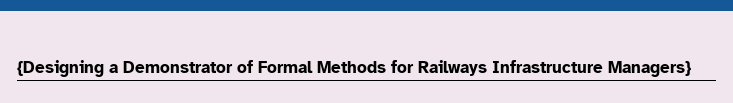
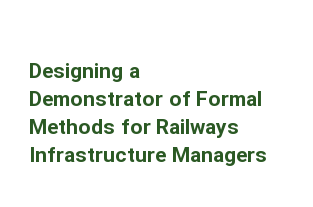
- {Designing a Demonstrator of Formal Methods for Railways Infrastructure Managers}
+ Designing a Demonstrator of Formal Methods for Railways Infrastructure Managers

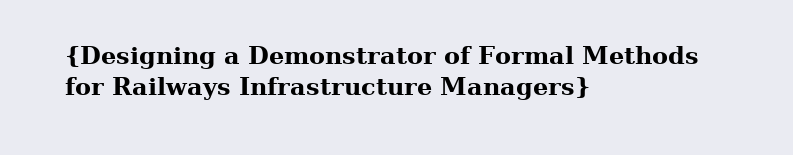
- Designing a Demonstrator of Formal Methods for Railways Infrastructure Managers
+ {Designing a Demonstrator of Formal Methods for Railways Infrastructure Managers}

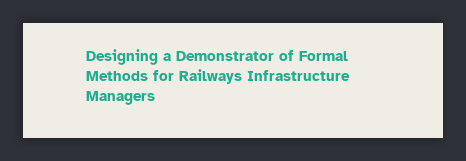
- {Designing a Demonstrator of Formal Methods for Railways Infrastructure Managers}
+ Designing a Demonstrator of Formal Methods for Railways Infrastructure Managers

